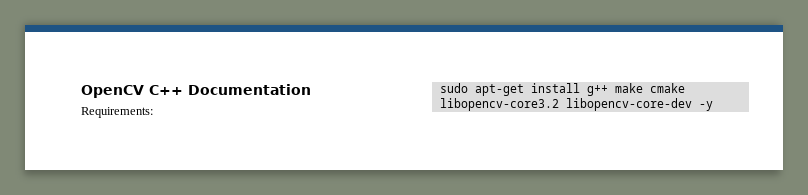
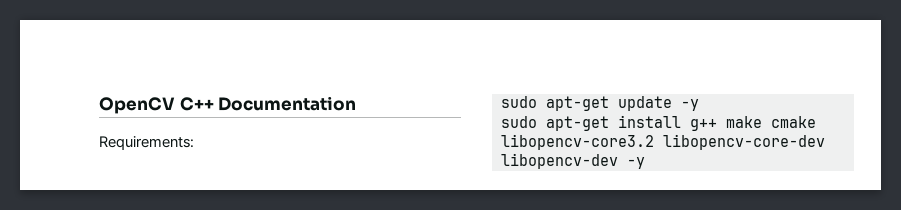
+ sudo apt-get update -y
- sudo apt-get install g++ make cmake libopencv-core3.2 libopencv-core-dev -y
+ sudo apt-get install g++ make cmake libopencv-core3.2 libopencv-core-dev libopencv-dev -y

